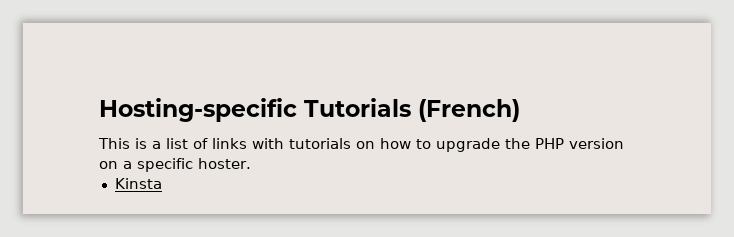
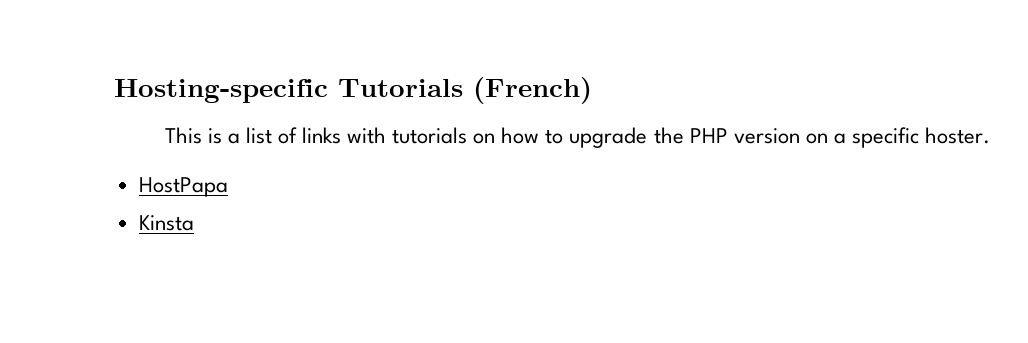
+ HostPapa

